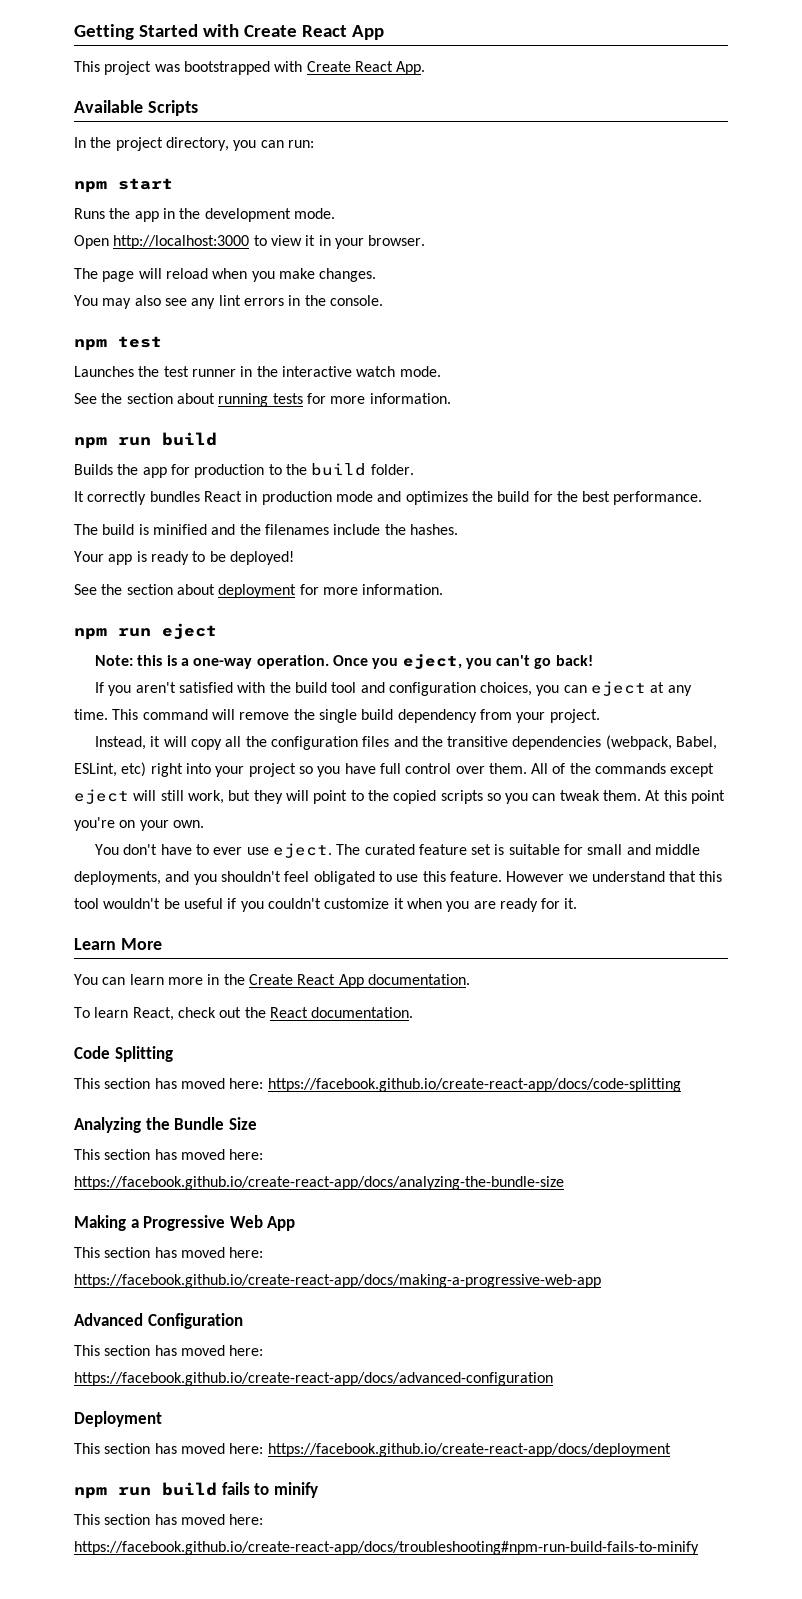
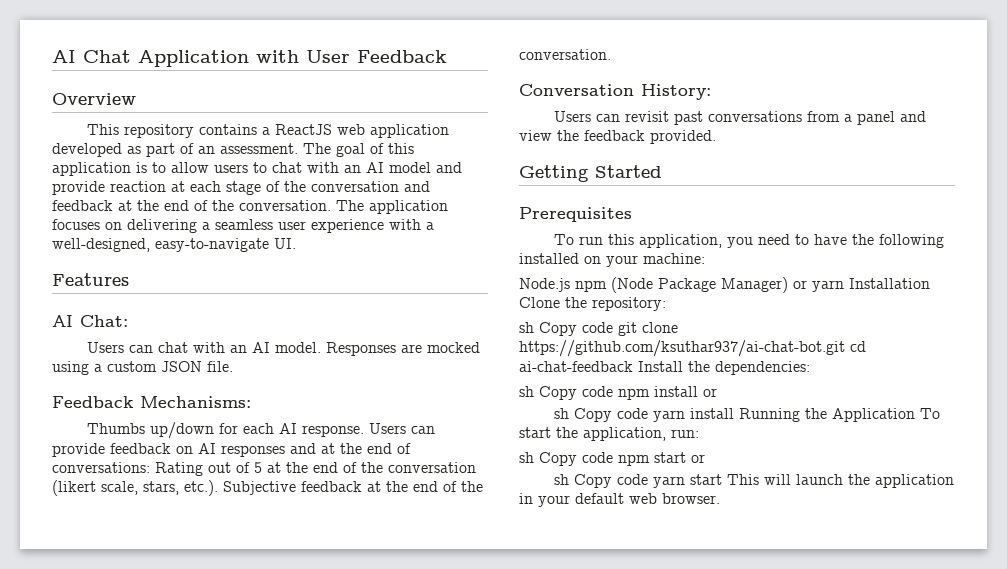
- Getting Started with Create React App
- This project was bootstrapped with Create React App.
- Available Scripts
- In the project directory, you can run:
- npm start
- Runs the app in the development mode.
- Open http://localhost:3000 to view it in your browser.
- The page will reload when you make changes.
- You may also see any lint errors in the console.
- npm test
- Launches the test runner in the interactive watch mode.
- See the section about running tests for more information.
- npm run build
- Builds the app for production to the build folder.
- It correctly bundles React in production mode and optimizes the build for the best performance.
- The build is minified and the filenames include the hashes.
- Your app is ready to be deployed!
- See the section about deployment for more information.
- npm run eject
- Note: this is a one-way operation. Once you eject, you can't go back!
- If you aren't satisfied with the build tool and configuration choices, you can eject at any time. This command will remove the single build dependency from your project.
- Instead, it will copy all the configuration files and the transitive dependencies (webpack, Babel, ESLint, etc) right into your project so you have full control over them. All of the commands except eject will still work, but they will point to the copied scripts so you can tweak them. At this point you're on your own.
- You don't have to ever use eject. The curated feature set is suitable for small and middle deployments, and you shouldn't feel obligated to use this feature. However we understand that this tool wouldn't be useful if you couldn't customize it when you are ready for it.
- Learn More
- You can learn more in the Create React App documentation.
- To learn React, check out the React documentation.
- Code Splitting
- This section has moved here: https://facebook.github.io/create-react-app/docs/code-splitting
- Analyzing the Bundle Size
- This section has moved here: https://facebook.github.io/create-react-app/docs/analyzing-the-bundle-size
- Making a Progressive Web App
- This section has moved here: https://facebook.github.io/create-react-app/docs/making-a-progressive-web-app
- Advanced Configuration
- This section has moved here: https://facebook.github.io/create-react-app/docs/advanced-configuration
- Deployment
- This section has moved here: https://facebook.github.io/create-react-app/docs/deployment
- npm run build fails to minify
- This section has moved here: https://facebook.github.io/create-react-app/docs/troubleshooting#npm-run-build-fails-to-minify
+ AI Chat Application with User Feedback
+ Overview
+ This repository contains a ReactJS web application developed as part of an assessment. The goal of this application is to allow users to chat with an AI model and provide reaction at each stage of the conversation and feedback at the end of the conversation. The application focuses on delivering a seamless user experience with a well-designed, easy-to-navigate UI.
+ Features
+ AI Chat:
+ Users can chat with an AI model. Responses are mocked using a custom JSON file.
+ Feedback Mechanisms:
+ Thumbs up/down for each AI response. Users can provide feedback on AI responses and at the end of conversations: Rating out of 5 at the end of the conversation (likert scale, stars, etc.). Subjective feedback at the end of the conversation.
+ Conversation History:
+ Users can revisit past conversations from a panel and view the feedback provided.
+ Getting Started
+ Prerequisites
+ To run this application, you need to have the following installed on your machine:
+ Node.js npm (Node Package Manager) or yarn Installation Clone the repository:
+ sh Copy code git clone https://github.com/ksuthar937/ai-chat-bot.git cd ai-chat-feedback Install the dependencies:
+ sh Copy code npm install or
+ sh Copy code yarn install Running the Application To start the application, run:
+ sh Copy code npm start or
+ sh Copy code yarn start This will launch the application in your default web browser.

